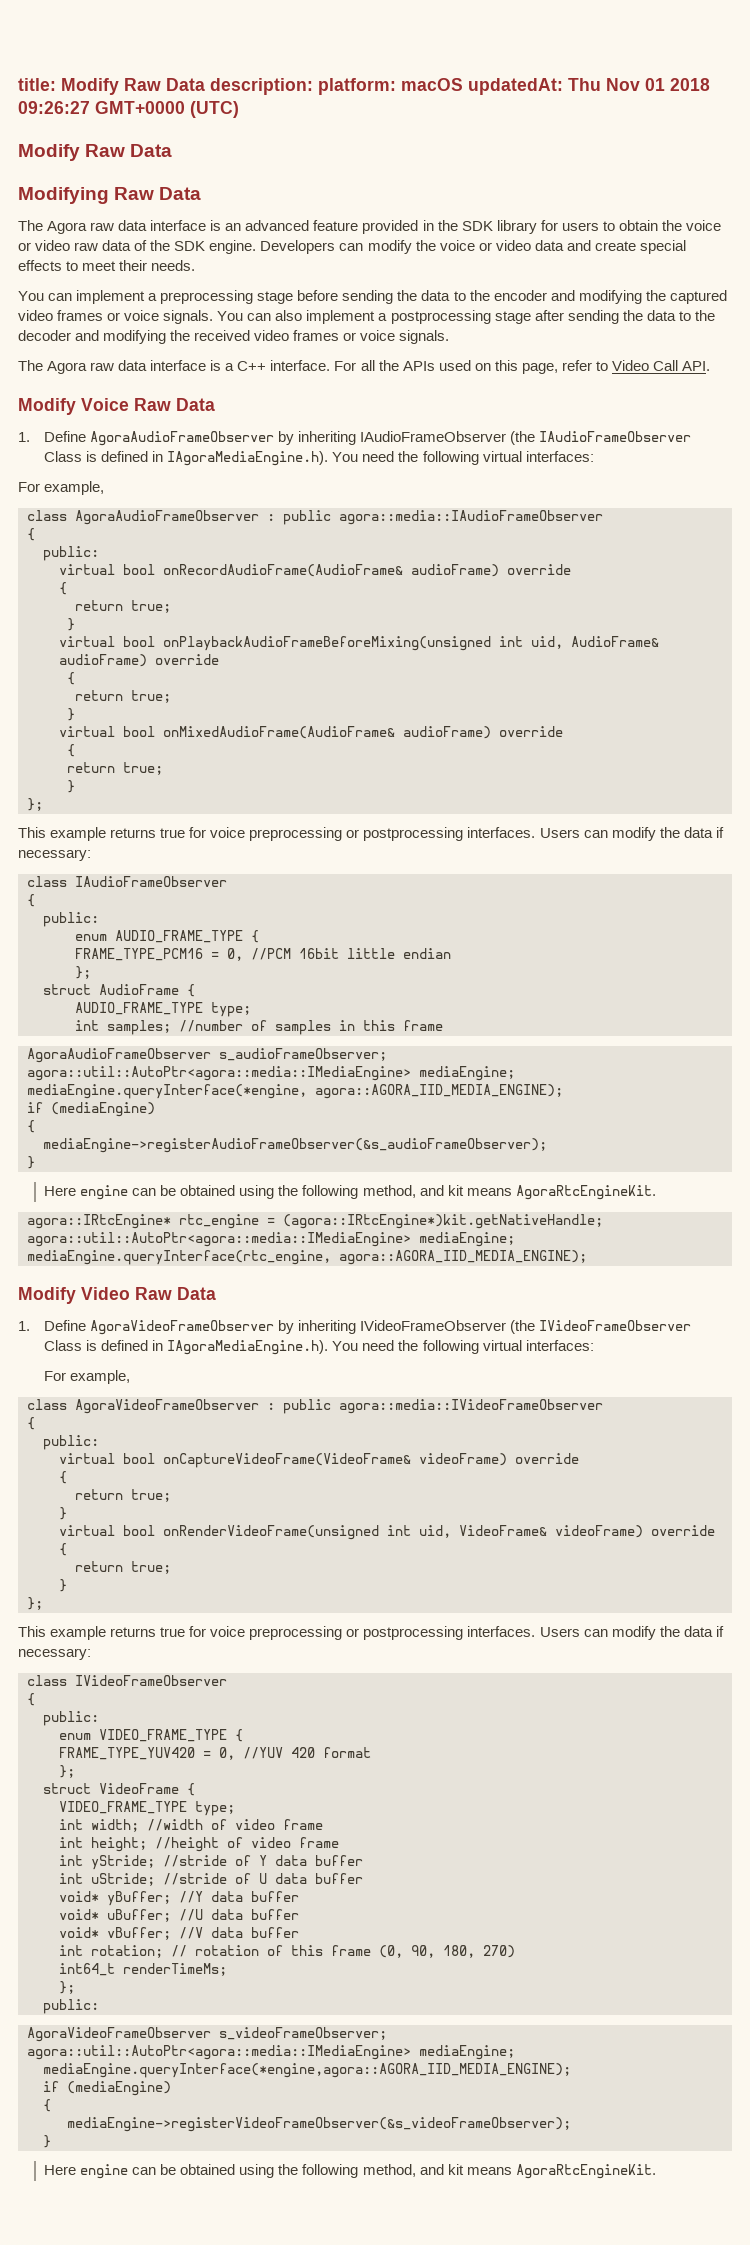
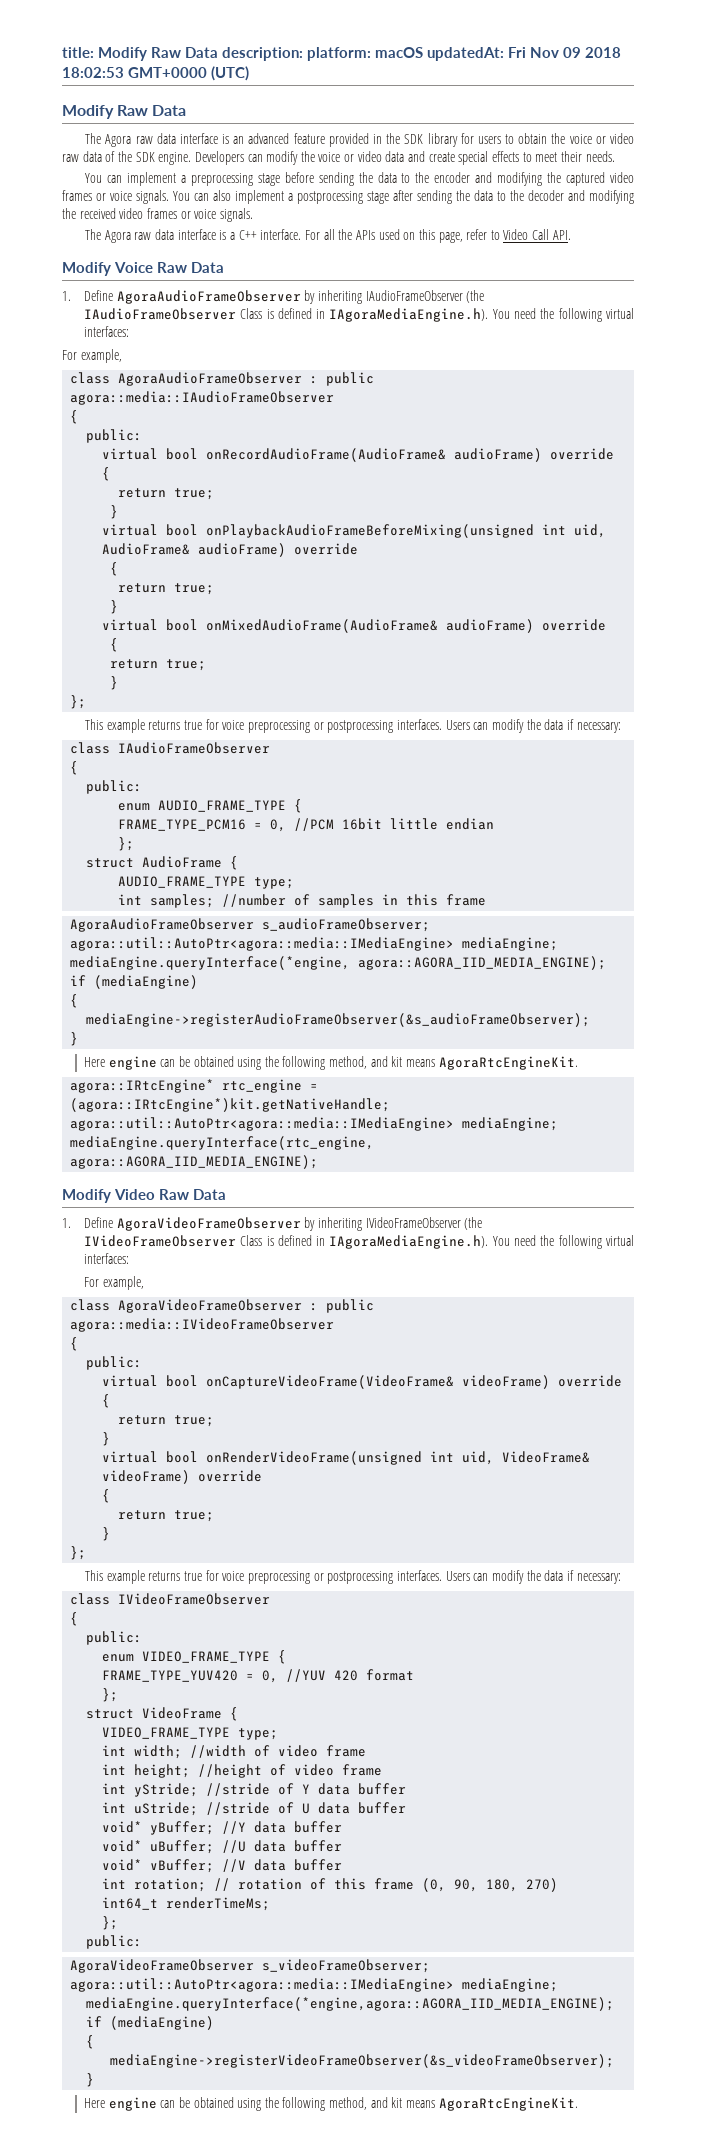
- title: Modify Raw Data description: platform: macOS updatedAt: Thu Nov 01 2018 09:26:27 GMT+0000 (UTC)
+ title: Modify Raw Data description: platform: macOS updatedAt: Fri Nov 09 2018 18:02:53 GMT+0000 (UTC)
- Modifying Raw Data

